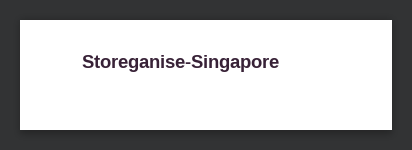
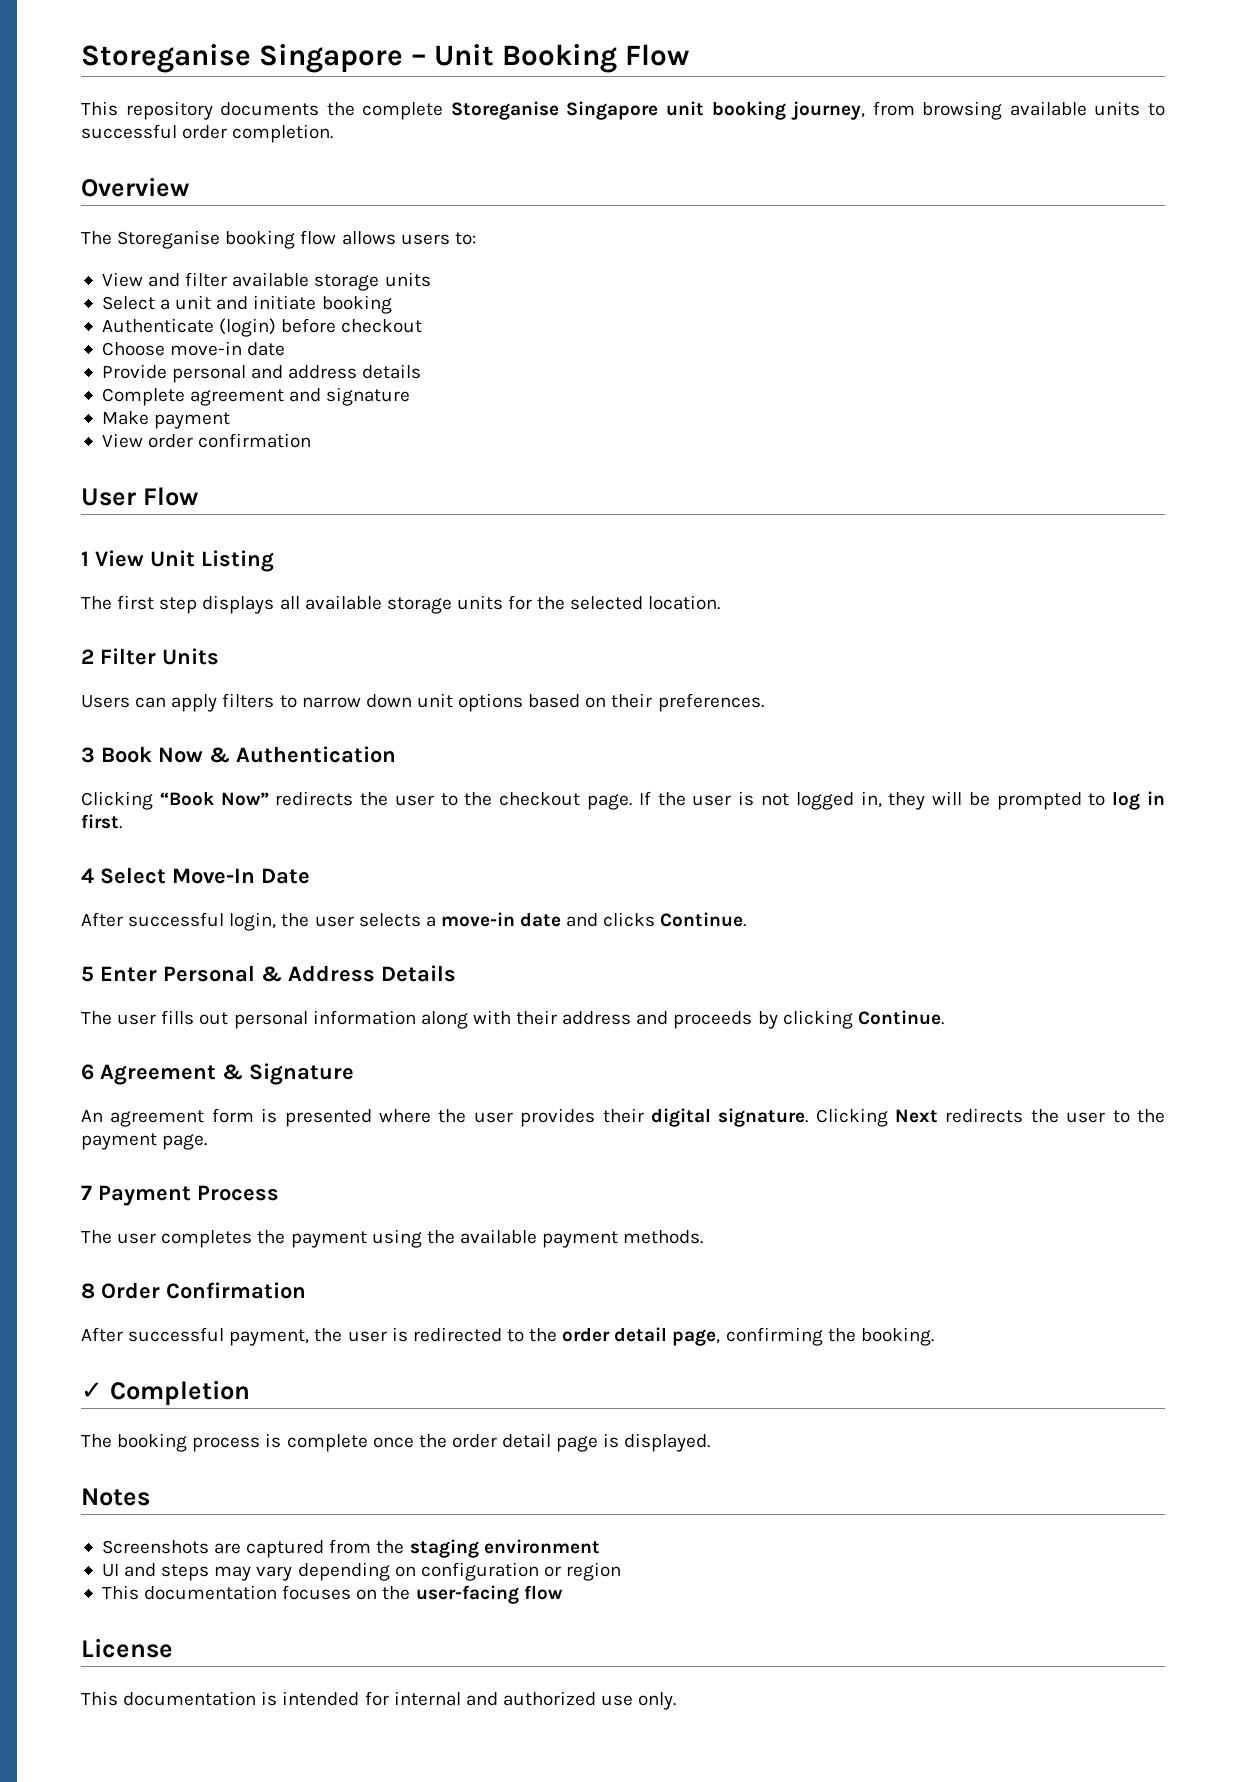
- Storeganise-Singapore
+ Storeganise Singapore – Unit Booking Flow
+ This repository documents the complete Storeganise Singapore unit booking journey, from browsing available units to successful order completion.
+ Overview
+ The Storeganise booking flow allows users to:
+ View and filter available storage units
+ Select a unit and initiate booking
+ Authenticate (login) before checkout
+ Choose move-in date
+ Provide personal and address details
+ Complete agreement and signature
+ Make payment
+ View order confirmation
+ User Flow
+ 1 View Unit Listing
+ The first step displays all available storage units for the selected location.
+ 2 Filter Units
+ Users can apply filters to narrow down unit options based on their preferences.
+ 3 Book Now & Authentication
+ Clicking “Book Now” redirects the user to the checkout page. If the user is not logged in, they will be prompted to log in first.
+ 4 Select Move-In Date
+ After successful login, the user selects a move-in date and clicks Continue.
+ 5 Enter Personal & Address Details
+ The user fills out personal information along with their address and proceeds by clicking Continue.
+ 6 Agreement & Signature
+ An agreement form is presented where the user provides their digital signature. Clicking Next redirects the user to the payment page.
+ 7 Payment Process
+ The user completes the payment using the available payment methods.
+ 8 Order Confirmation
+ After successful payment, the user is redirected to the order detail page, confirming the booking.
+ ✓ Completion
+ The booking process is complete once the order detail page is displayed.
+ Notes
+ Screenshots are captured from the staging environment
+ UI and steps may vary depending on configuration or region
+ This documentation focuses on the user-facing flow
+ License
+ This documentation is intended for internal and authorized use only.

